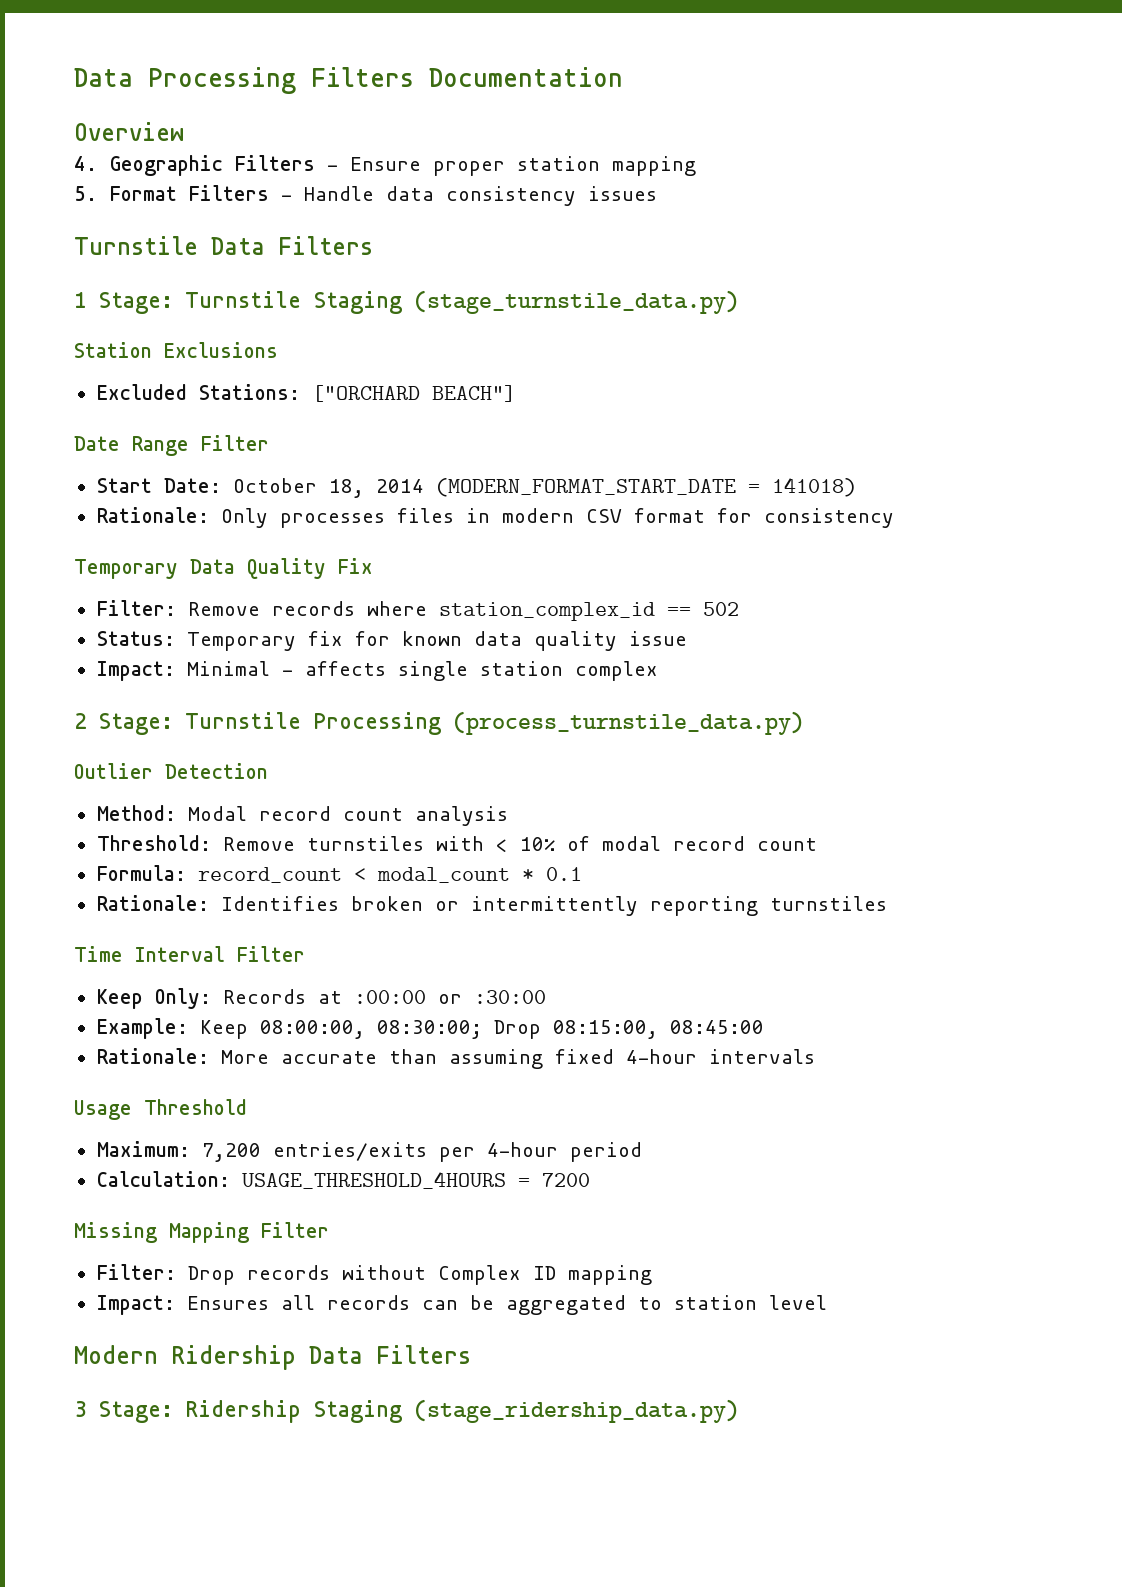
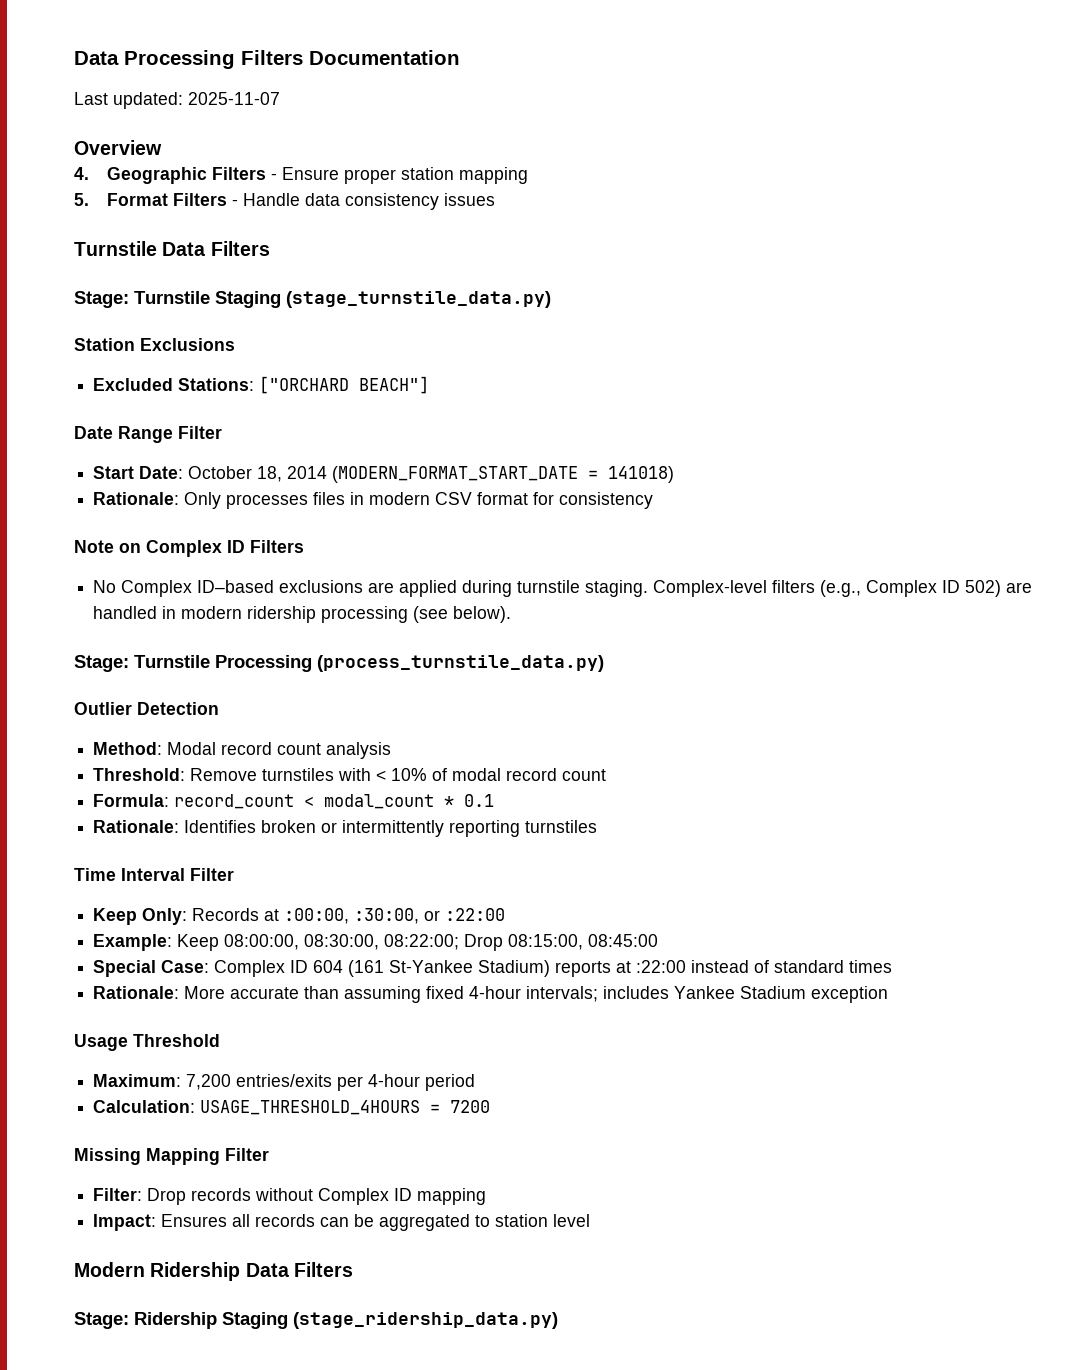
+ Last updated: 2025-11-07
- 1 Stage: Turnstile Staging (stage_turnstile_data.py)
+ Stage: Turnstile Staging (stage_turnstile_data.py)
- Temporary Data Quality Fix
- Filter: Remove records where station_complex_id == 502
- Status: Temporary fix for known data quality issue
- Impact: Minimal - affects single station complex
- 2 Stage: Turnstile Processing (process_turnstile_data.py)
+ Note on Complex ID Filters
+ No Complex ID–based exclusions are applied during turnstile staging. Complex-level filters (e.g., Complex ID 502) are handled in modern ridership processing (see below).
+ Stage: Turnstile Processing (process_turnstile_data.py)
- Keep Only: Records at :00:00 or :30:00
+ Keep Only: Records at :00:00, :30:00, or :22:00
- Example: Keep 08:00:00, 08:30:00; Drop 08:15:00, 08:45:00
+ Example: Keep 08:00:00, 08:30:00, 08:22:00; Drop 08:15:00, 08:45:00
+ Special Case: Complex ID 604 (161 St-Yankee Stadium) reports at :22:00 instead of standard times
- Rationale: More accurate than assuming fixed 4-hour intervals
+ Rationale: More accurate than assuming fixed 4-hour intervals; includes Yankee Stadium exception
- 3 Stage: Ridership Staging (stage_ridership_data.py)
+ Stage: Ridership Staging (stage_ridership_data.py)

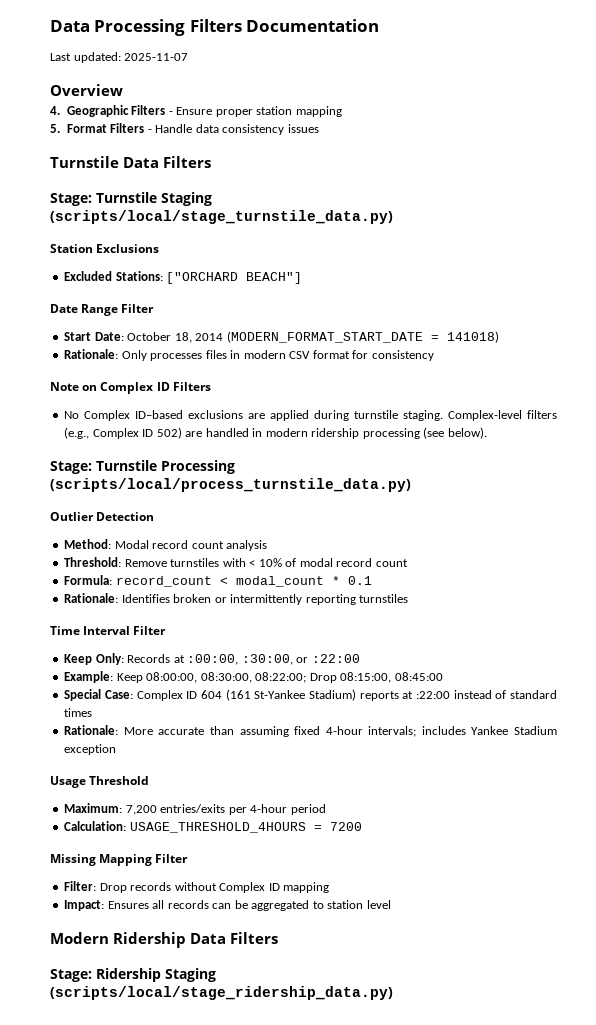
- Stage: Turnstile Staging (stage_turnstile_data.py)
+ Stage: Turnstile Staging (scripts/local/stage_turnstile_data.py)
- Stage: Turnstile Processing (process_turnstile_data.py)
+ Stage: Turnstile Processing (scripts/local/process_turnstile_data.py)
- Stage: Ridership Staging (stage_ridership_data.py)
+ Stage: Ridership Staging (scripts/local/stage_ridership_data.py)

